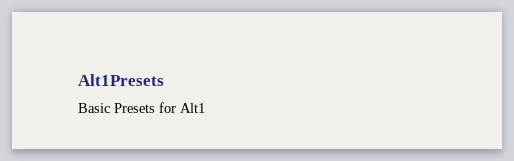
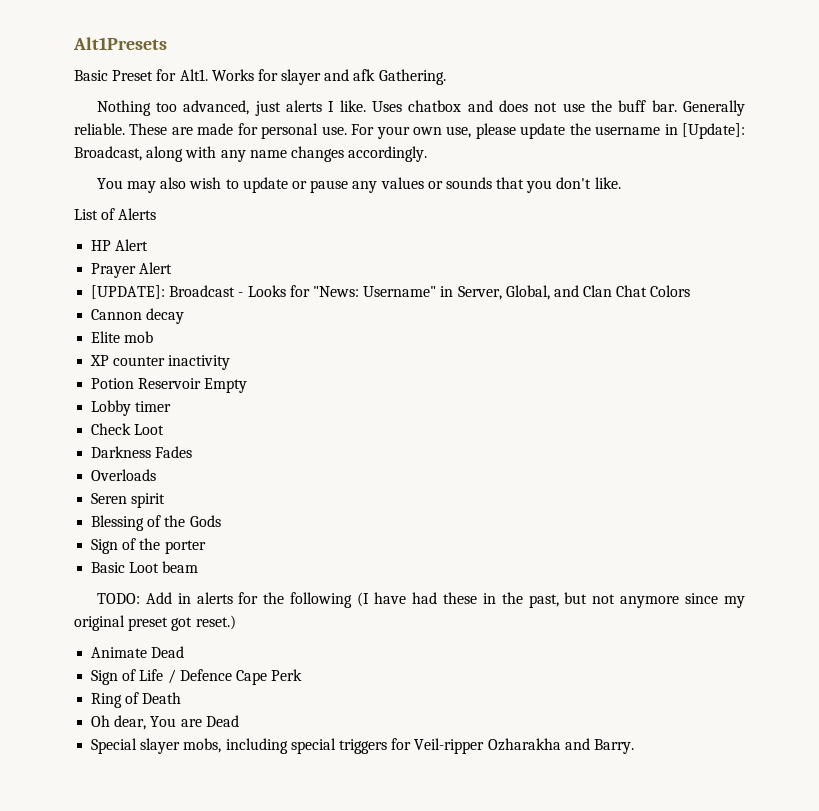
- Basic Presets for Alt1
+ Basic Preset for Alt1. Works for slayer and afk Gathering.
+ Nothing too advanced, just alerts I like. Uses chatbox and does not use the buff bar. Generally reliable. These are made for personal use. For your own use, please update the username in [Update]: Broadcast, along with any name changes accordingly.
+ You may also wish to update or pause any values or sounds that you don't like.
+ List of Alerts
+ HP Alert
+ Prayer Alert
+ [UPDATE]: Broadcast - Looks for "News: Username" in Server, Global, and Clan Chat Colors
+ Cannon decay
+ Elite mob
+ XP counter inactivity
+ Potion Reservoir Empty
+ Lobby timer
+ Check Loot
+ Darkness Fades
+ Overloads
+ Seren spirit
+ Blessing of the Gods
+ Sign of the porter
+ Basic Loot beam
+ TODO: Add in alerts for the following (I have had these in the past, but not anymore since my original preset got reset.)
+ Animate Dead
+ Sign of Life / Defence Cape Perk
+ Ring of Death
+ Oh dear, You are Dead
+ Special slayer mobs, including special triggers for Veil-ripper Ozharakha and Barry.

